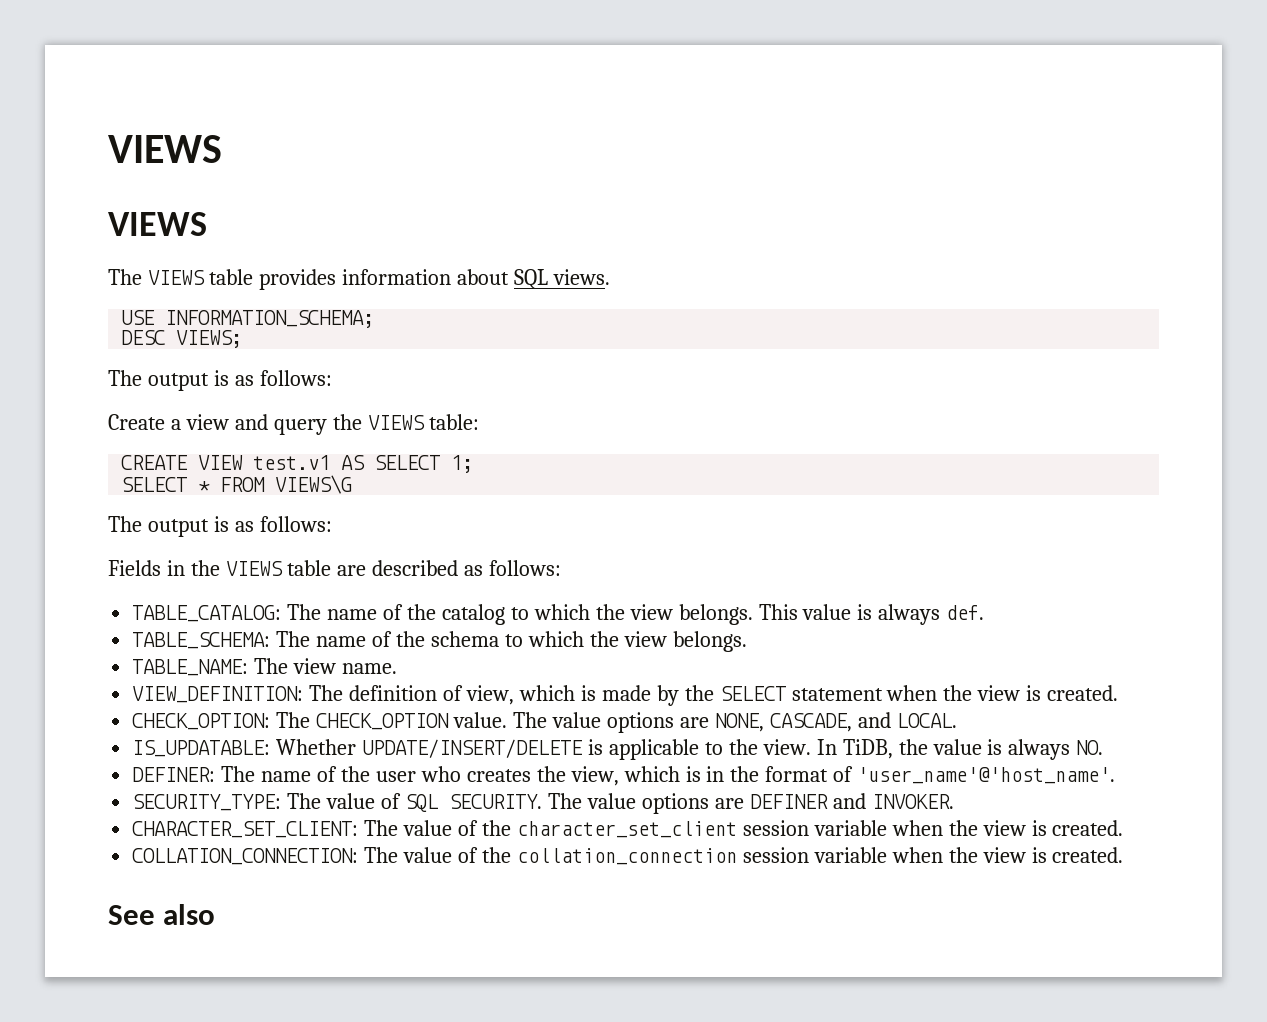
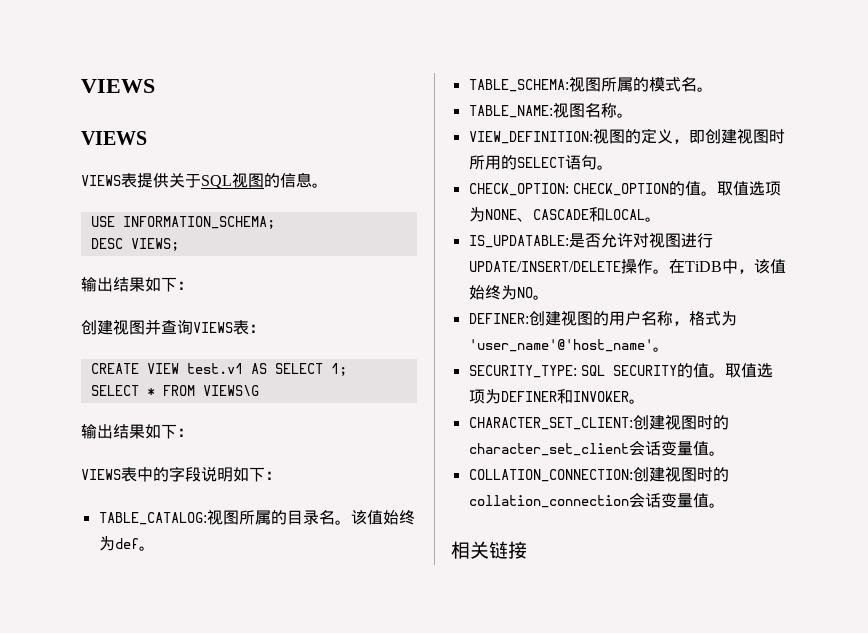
- The VIEWS table provides information about SQL views.
+ VIEWS表提供关于SQL视图的信息。
  USE INFORMATION_SCHEMA;
  DESC VIEWS;
- The output is as follows:
- Create a view and query the VIEWS table:
+ 输出结果如下：
+ 创建视图并查询VIEWS表：
  SELECT * FROM VIEWS\G
- The output is as follows:
- Fields in the VIEWS table are described as follows:
- TABLE_CATALOG: The name of the catalog to which the view belongs. This value is always def.
- TABLE_SCHEMA: The name of the schema to which the view belongs.
- TABLE_NAME: The view name.
- VIEW_DEFINITION: The definition of view, which is made by the SELECT statement when the view is created.
- CHECK_OPTION: The CHECK_OPTION value. The value options are NONE, CASCADE, and LOCAL.
- IS_UPDATABLE: Whether UPDATE/INSERT/DELETE is applicable to the view. In TiDB, the value is always NO.
- DEFINER: The name of the user who creates the view, which is in the format of 'user_name'@'host_name'.
- SECURITY_TYPE: The value of SQL SECURITY. The value options are DEFINER and INVOKER.
- CHARACTER_SET_CLIENT: The value of the character_set_client session variable when the view is created.
- COLLATION_CONNECTION: The value of the collation_connection session variable when the view is created.
- See also
+ 输出结果如下：
+ VIEWS表中的字段说明如下：
+ TABLE_CATALOG:视图所属的目录名。该值始终为def。
+ TABLE_SCHEMA:视图所属的模式名。
+ TABLE_NAME:视图名称。
+ VIEW_DEFINITION:视图的定义，即创建视图时所用的SELECT语句。
+ CHECK_OPTION: CHECK_OPTION的值。取值选项为NONE、CASCADE和LOCAL。
+ IS_UPDATABLE:是否允许对视图进行UPDATE/INSERT/DELETE操作。在TiDB中，该值始终为NO。
+ DEFINER:创建视图的用户名称，格式为'user_name'@'host_name'。
+ SECURITY_TYPE: SQL SECURITY的值。取值选项为DEFINER和INVOKER。
+ CHARACTER_SET_CLIENT:创建视图时的character_set_client会话变量值。
+ COLLATION_CONNECTION:创建视图时的collation_connection会话变量值。
+ 相关链接

